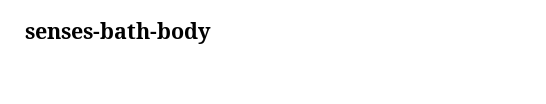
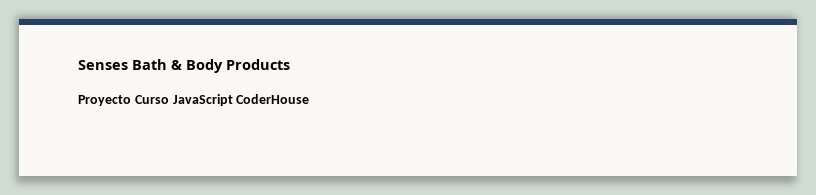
- senses-bath-body
+ Senses Bath & Body Products
+ Proyecto Curso JavaScript CoderHouse

